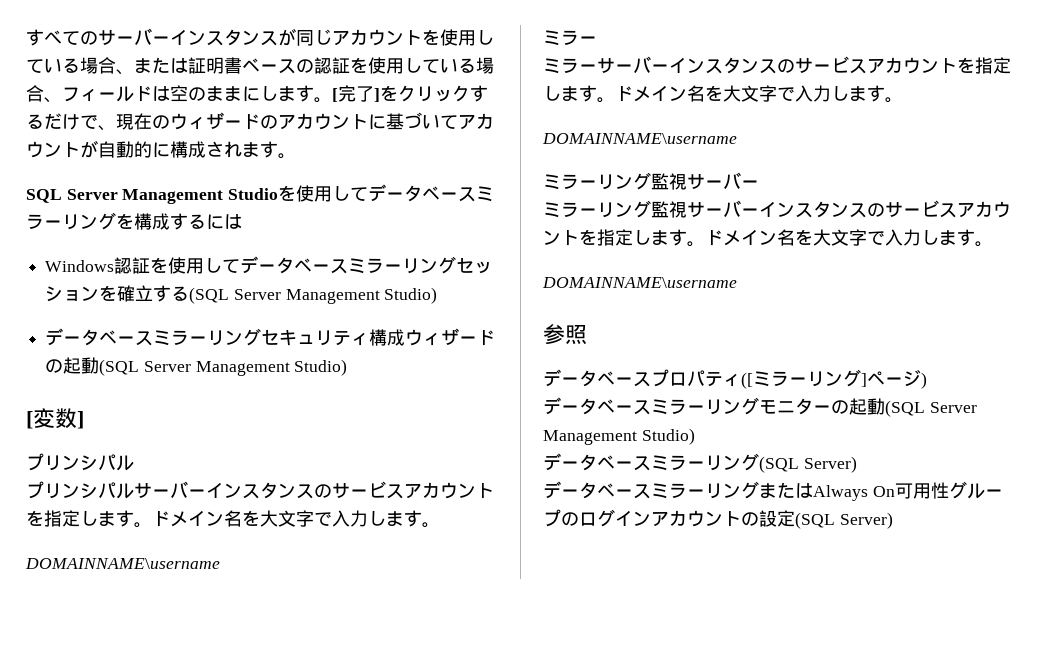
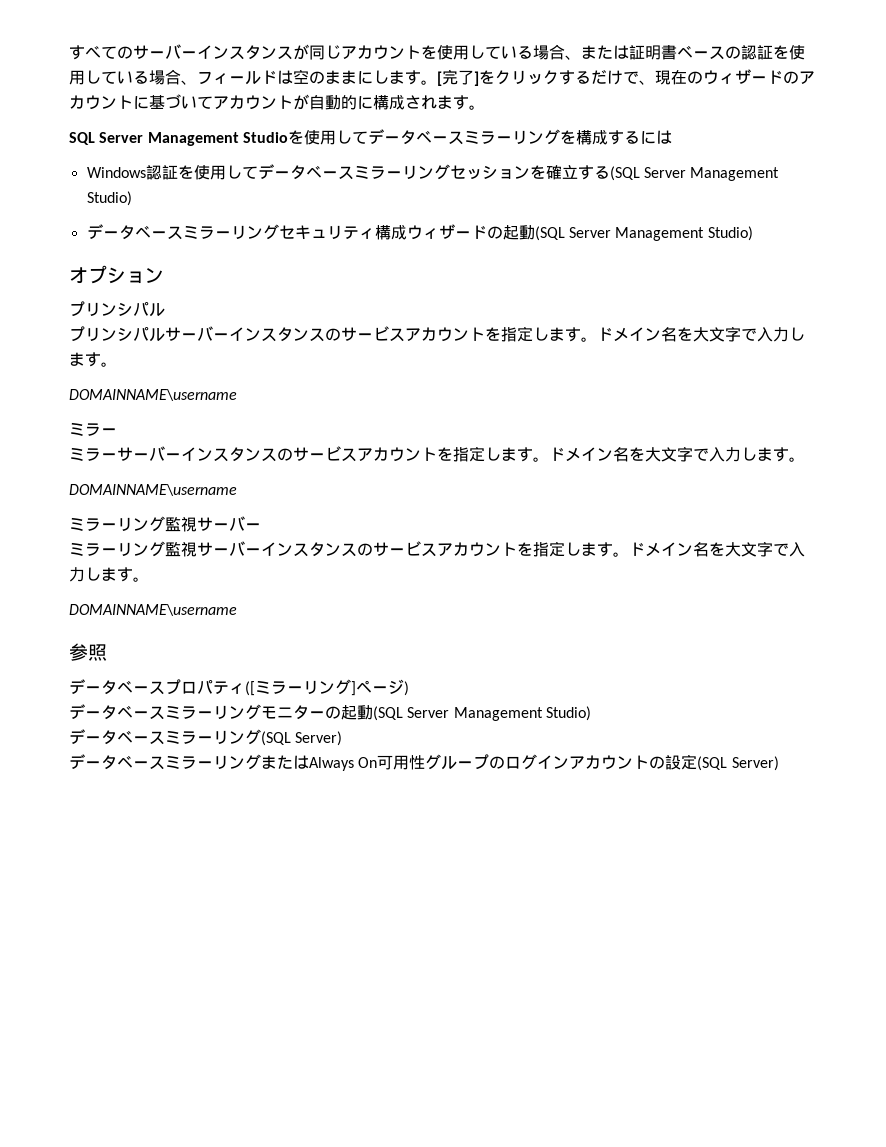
- [変数]
+ オプション

